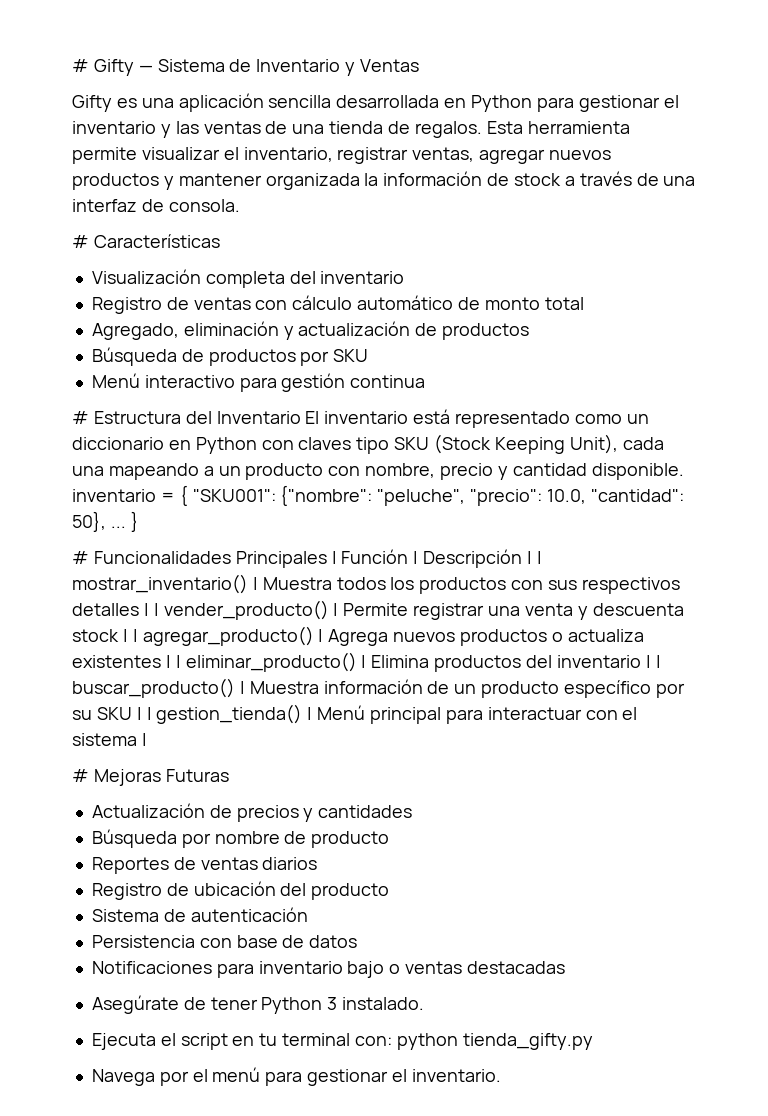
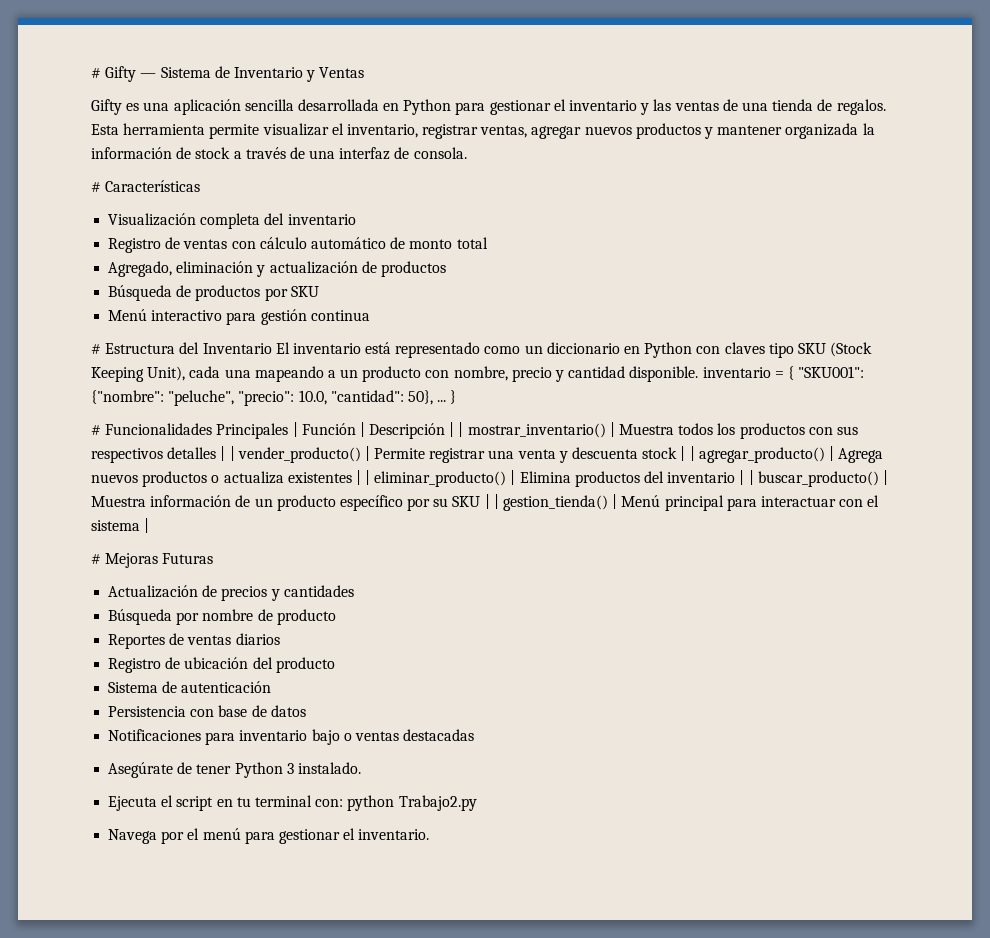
- Ejecuta el script en tu terminal con: python tienda_gifty.py
+ Ejecuta el script en tu terminal con: python Trabajo2.py

